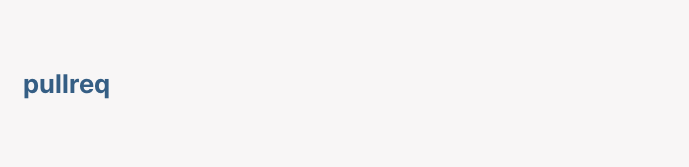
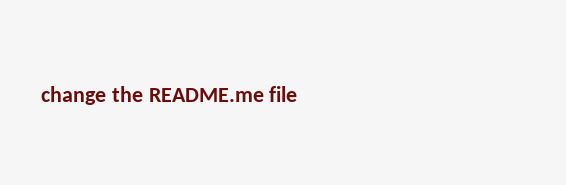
- pullreq
+ change the README.me file

